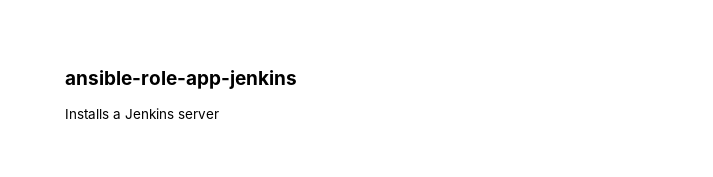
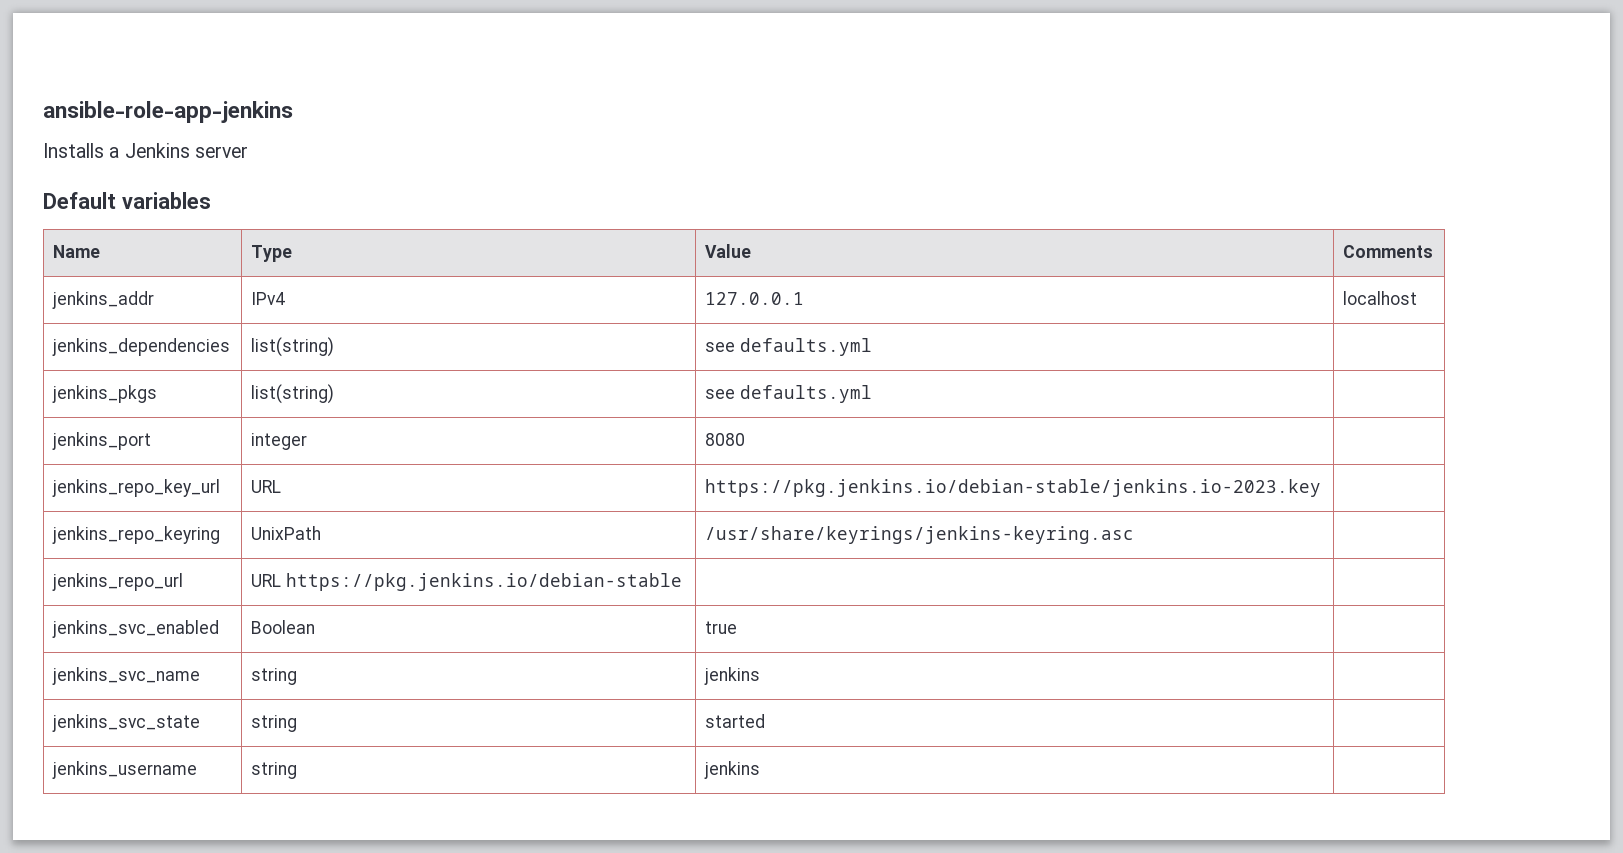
+ Default variables
+ Name | Type | Value | Comments
+ jenkins_addr | IPv4 | 127.0.0.1 | localhost
+ jenkins_dependencies | list(string) | see defaults.yml |
+ jenkins_pkgs | list(string) | see defaults.yml |
+ jenkins_port | integer | 8080 |
+ jenkins_repo_key_url | URL | https://pkg.jenkins.io/debian-stable/jenkins.io-2023.key |
+ jenkins_repo_keyring | UnixPath | /usr/share/keyrings/jenkins-keyring.asc |
+ jenkins_repo_url | URL https://pkg.jenkins.io/debian-stable | |
+ jenkins_svc_enabled | Boolean | true |
+ jenkins_svc_name | string | jenkins |
+ jenkins_svc_state | string | started |
+ jenkins_username | string | jenkins |

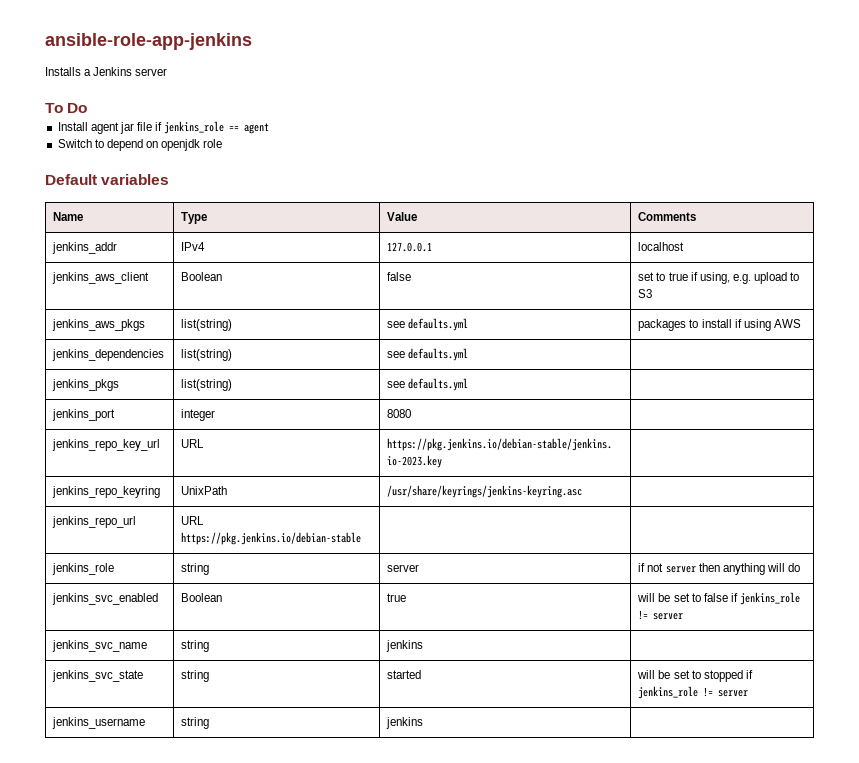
+ To Do
+ Install agent jar file if jenkins_role == agent
+ Switch to depend on openjdk role
+ jenkins_aws_client | Boolean | false | set to true if using, e.g. upload to S3
+ jenkins_aws_pkgs | list(string) | see defaults.yml | packages to install if using AWS
- jenkins_svc_enabled | Boolean | true |
+ jenkins_role | string | server | if not server then anything will do
+ jenkins_svc_enabled | Boolean | true | will be set to false if jenkins_role != server
- jenkins_svc_state | string | started |
+ jenkins_svc_state | string | started | will be set to stopped if jenkins_role != server

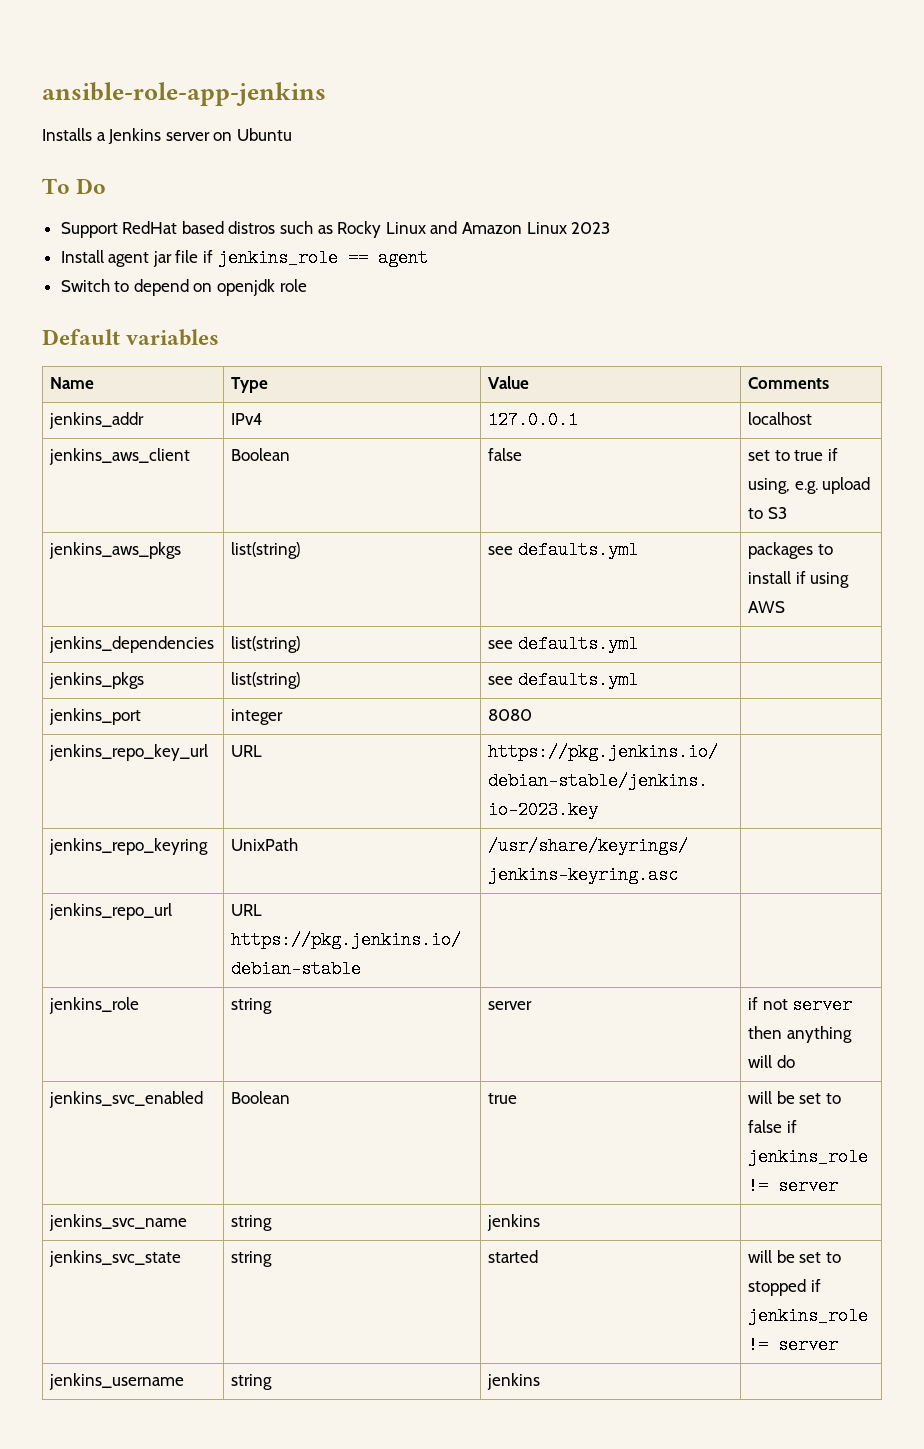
- Installs a Jenkins server
+ Installs a Jenkins server on Ubuntu
+ Support RedHat based distros such as Rocky Linux and Amazon Linux 2023

